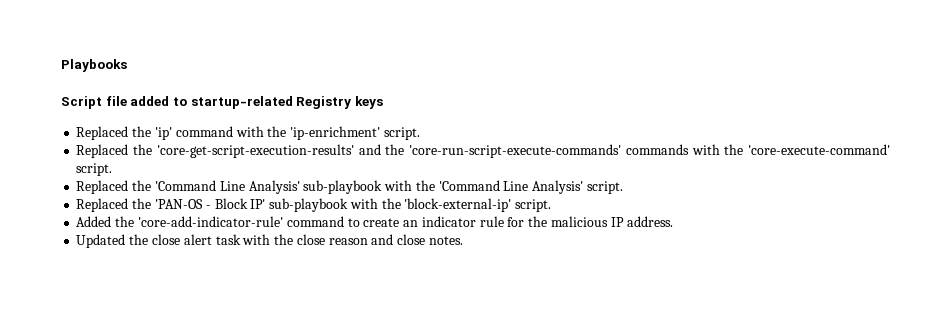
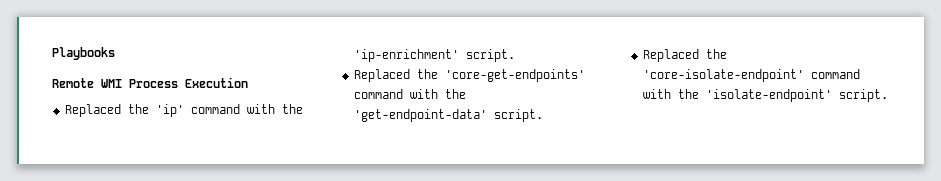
- Script file added to startup-related Registry keys
+ Remote WMI Process Execution
- Replaced the 'core-get-script-execution-results' and the 'core-run-script-execute-commands' commands with the 'core-execute-command' script.
- Replaced the 'Command Line Analysis' sub-playbook with the 'Command Line Analysis' script.
- Replaced the 'PAN-OS - Block IP' sub-playbook with the 'block-external-ip' script.
- Added the 'core-add-indicator-rule' command to create an indicator rule for the malicious IP address.
- Updated the close alert task with the close reason and close notes.
+ Replaced the 'core-get-endpoints' command with the 'get-endpoint-data' script.
+ Replaced the 'core-isolate-endpoint' command with the 'isolate-endpoint' script.

